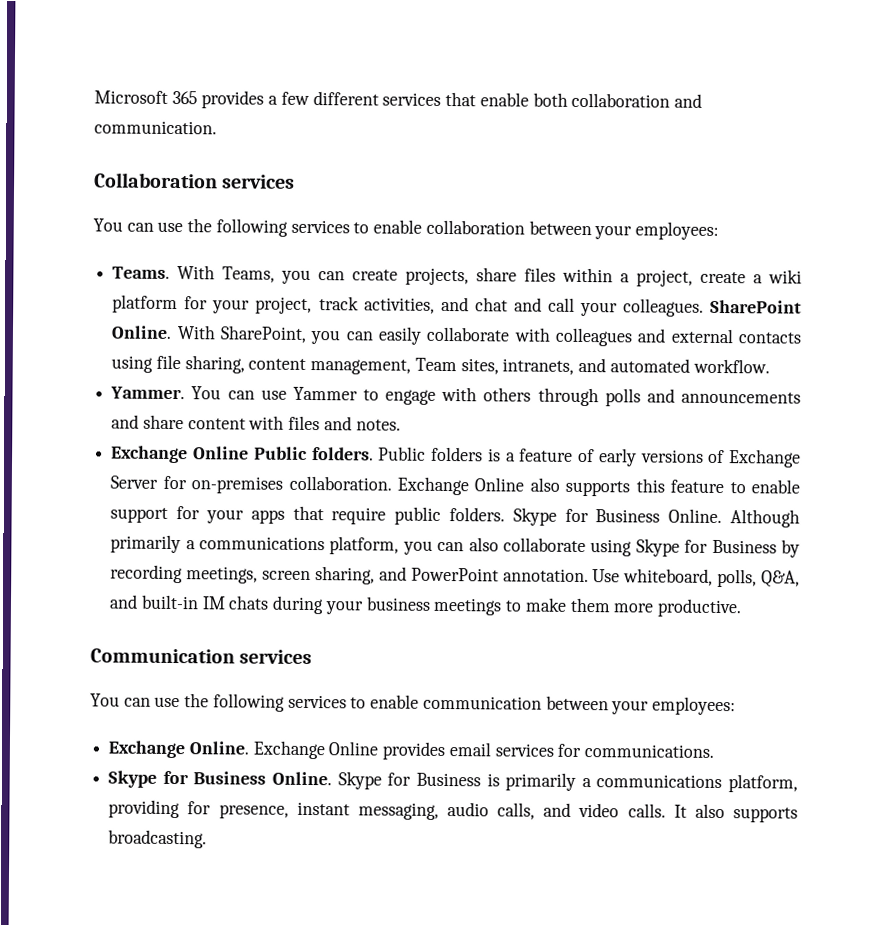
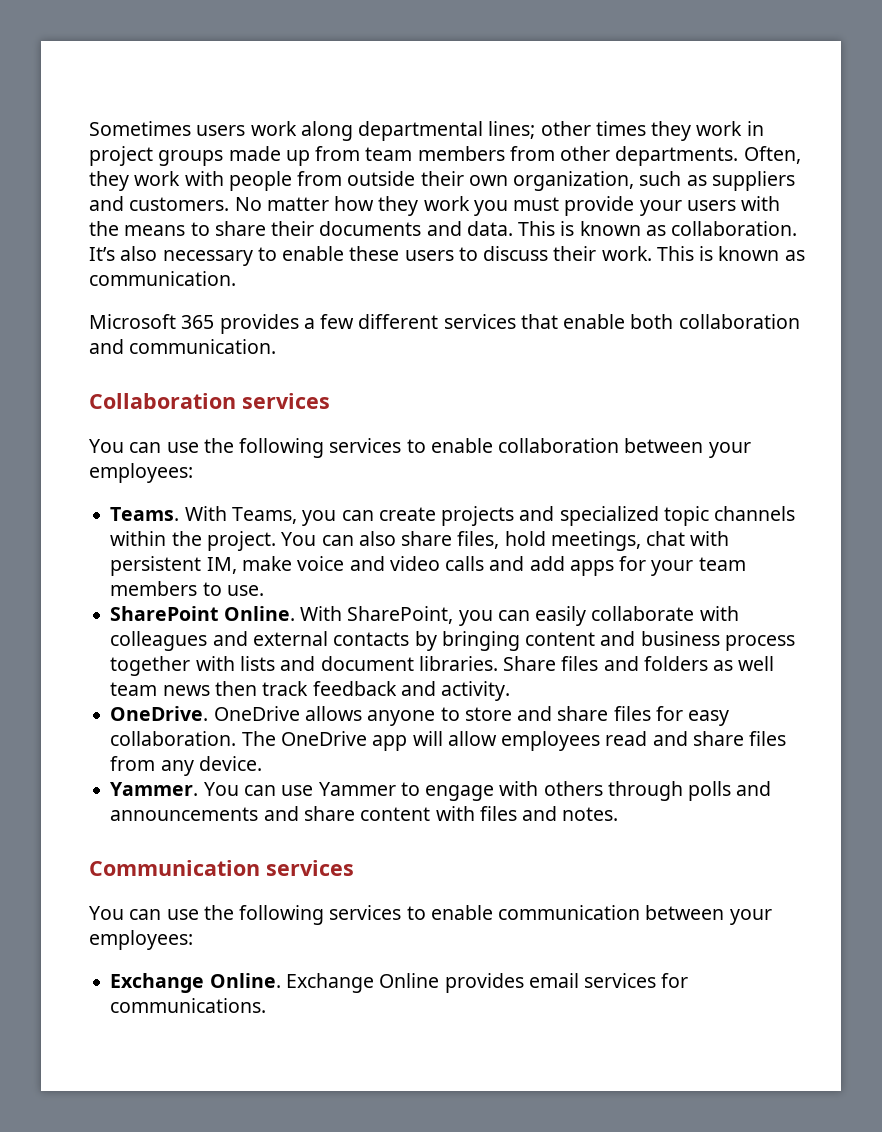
+ Sometimes users work along departmental lines; other times they work in project groups made up from team members from other departments. Often, they work with people from outside their own organization, such as suppliers and customers. No matter how they work you must provide your users with the means to share their documents and data. This is known as collaboration. It’s also necessary to enable these users to discuss their work. This is known as communication.
- With Teams, you can create projects, share files within a project, create a wiki platform for your project, track activities, and chat and call your colleagues. SharePoint Online.
+ With Teams, you can create projects and specialized topic channels within the project. You can also share files, hold meetings, chat with persistent IM, make voice and video calls and add apps for your team members to use.
+ SharePoint Online.
- With SharePoint, you can easily collaborate with colleagues and external contacts using file sharing, content management, Team sites, intranets, and automated workflow.
+ With SharePoint, you can easily collaborate with colleagues and external contacts by bringing content and business process together with lists and document libraries. Share files and folders as well team news then track feedback and activity.
+ OneDrive. OneDrive allows anyone to store and share files for easy collaboration. The OneDrive app will allow employees read and share files from any device.
- Exchange Online Public folders. Public folders is a feature of early versions of Exchange Server for on-premises collaboration. Exchange Online also supports this feature to enable support for your apps that require public folders. Skype for Business Online. Although primarily a communications platform, you can also collaborate using Skype for Business by recording meetings, screen sharing, and PowerPoint annotation. Use whiteboard, polls, Q&A, and built-in IM chats during your business meetings to make them more productive.
- Skype for Business Online. Skype for Business is primarily a communications platform, providing for presence, instant messaging, audio calls, and video calls. It also supports broadcasting.

